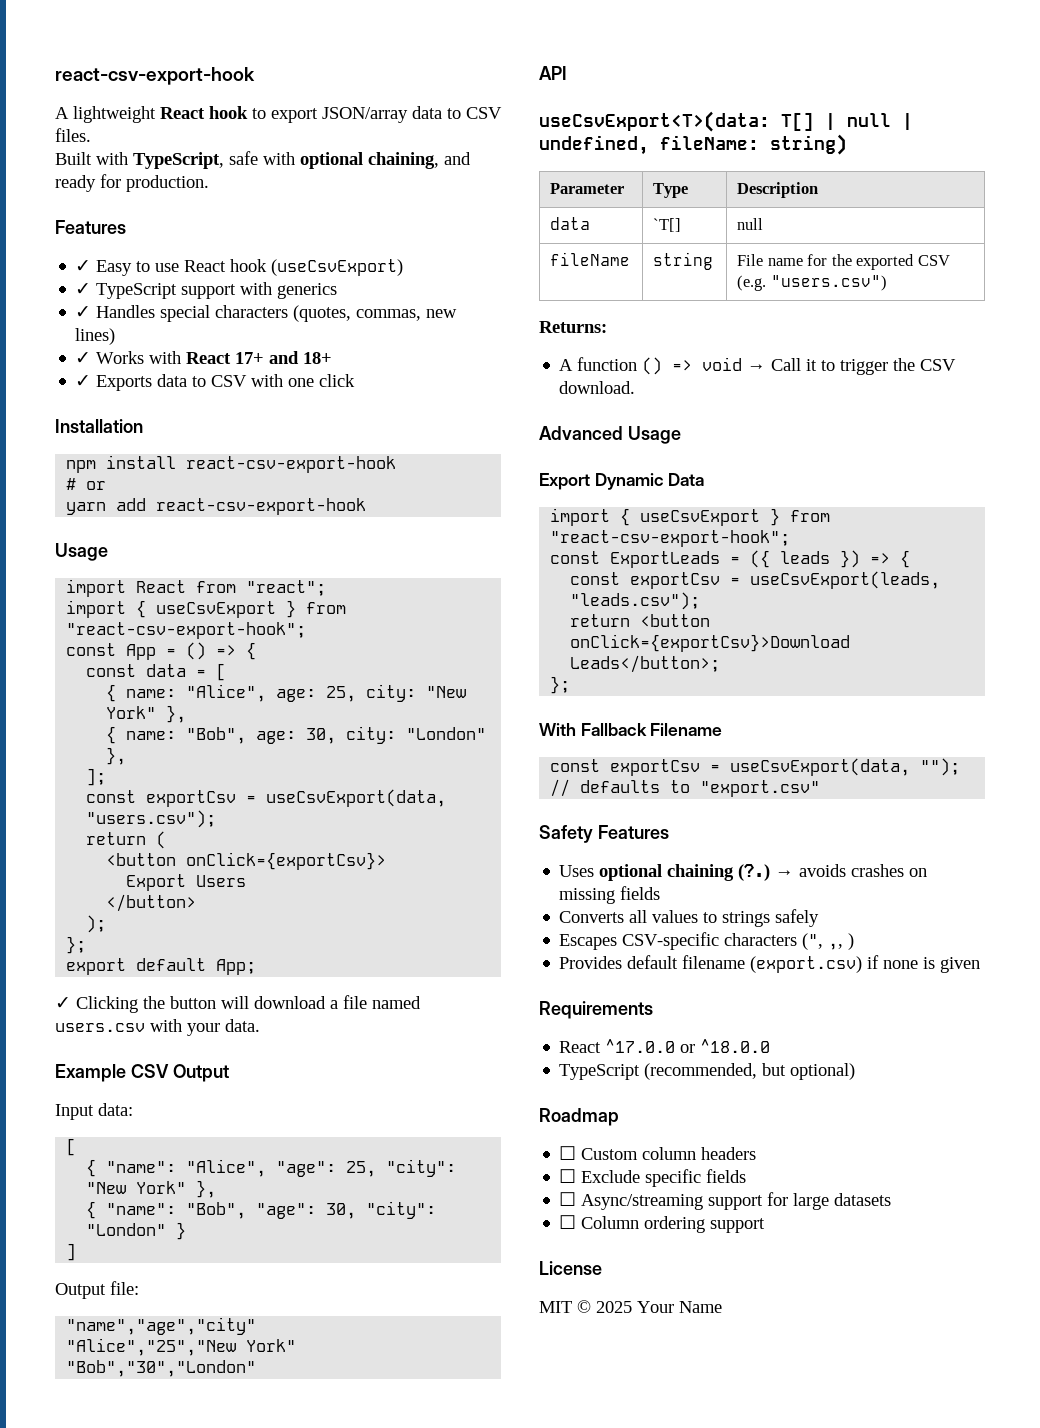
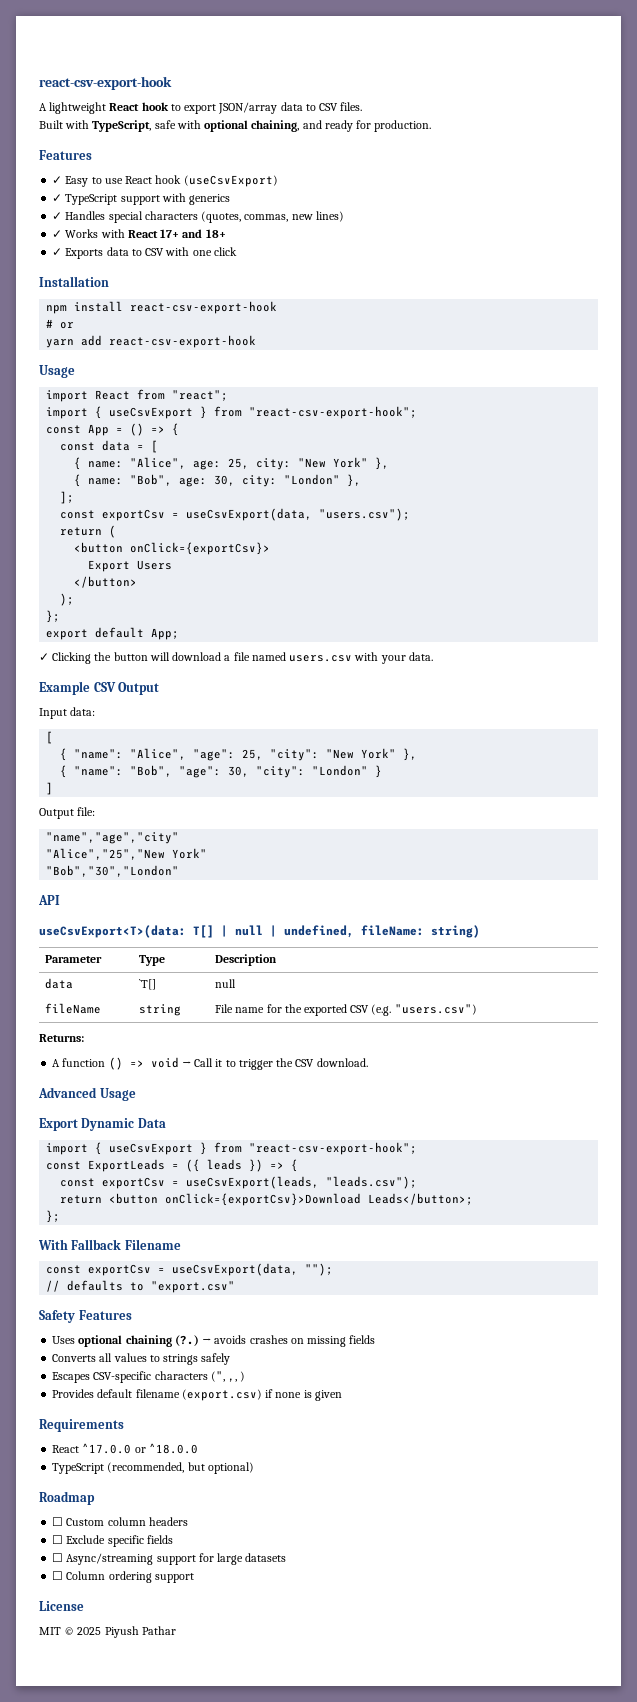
- MIT © 2025 Your Name
+ MIT © 2025 Piyush Pathar

